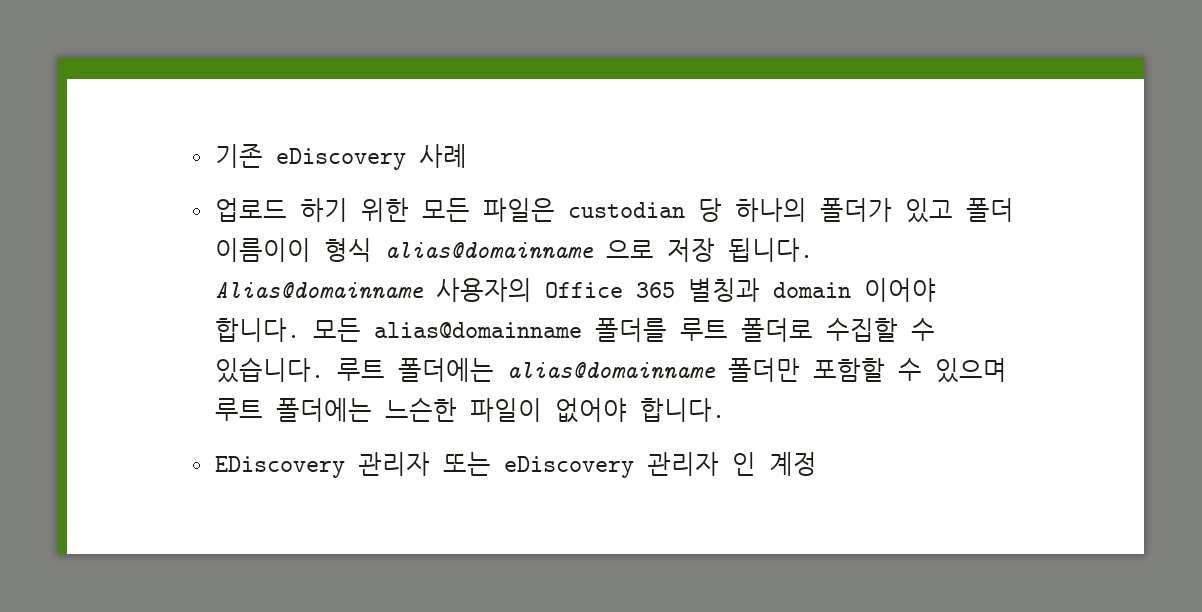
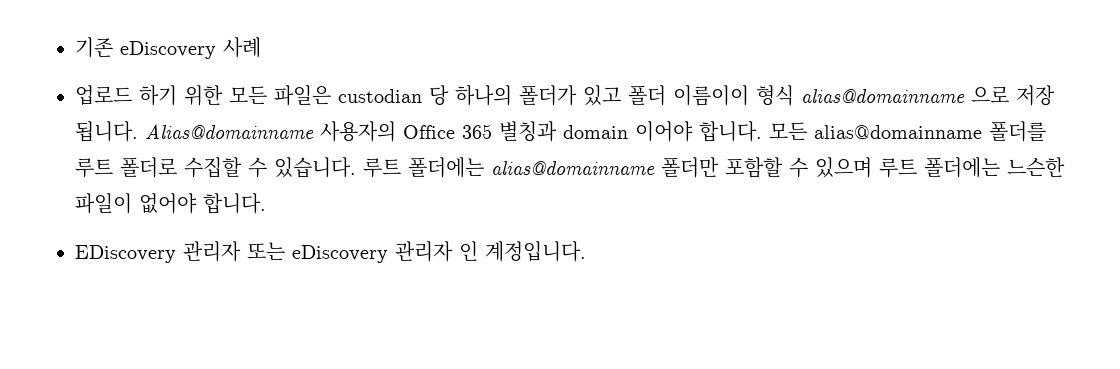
- EDiscovery 관리자 또는 eDiscovery 관리자 인 계정
+ EDiscovery 관리자 또는 eDiscovery 관리자 인 계정입니다.

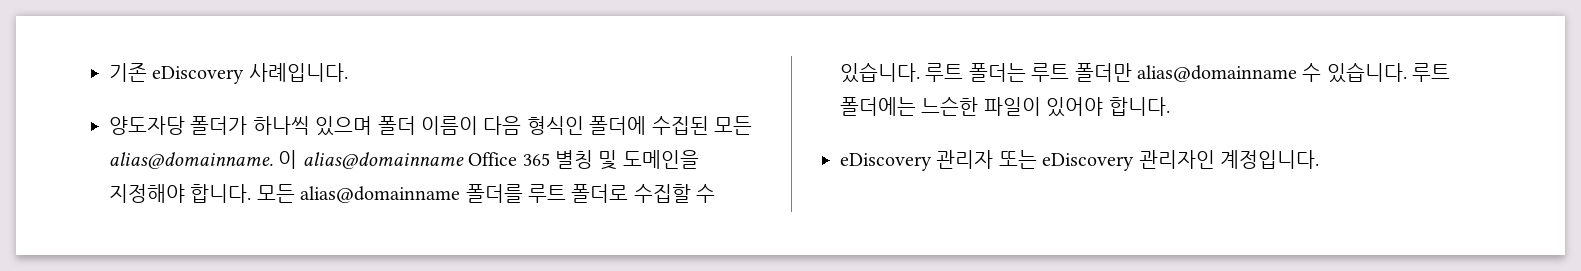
- 기존 eDiscovery 사례
- 업로드 하기 위한 모든 파일은 custodian 당 하나의 폴더가 있고 폴더 이름이이 형식 alias@domainname 으로 저장 됩니다. Alias@domainname 사용자의 Office 365 별칭과 domain 이어야 합니다.
+ 기존 eDiscovery 사례입니다.
+ 양도자당 폴더가 하나씩 있으며 폴더 이름이 다음 형식인 폴더에 수집된 모든 alias@domainname. 이 alias@domainname Office 365 별칭 및 도메인을 지정해야 합니다.
- 루트 폴더에는 alias@domainname 폴더만 포함할 수 있으며 루트 폴더에는 느슨한 파일이 없어야 합니다.
+ 루트 폴더는 루트 폴더만 alias@domainname 수 있습니다. 루트 폴더에는 느슨한 파일이 있어야 합니다.
- EDiscovery 관리자 또는 eDiscovery 관리자 인 계정입니다.
+ eDiscovery 관리자 또는 eDiscovery 관리자인 계정입니다.

